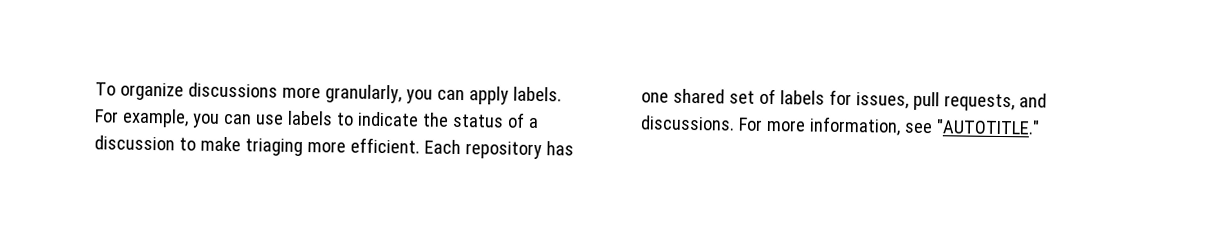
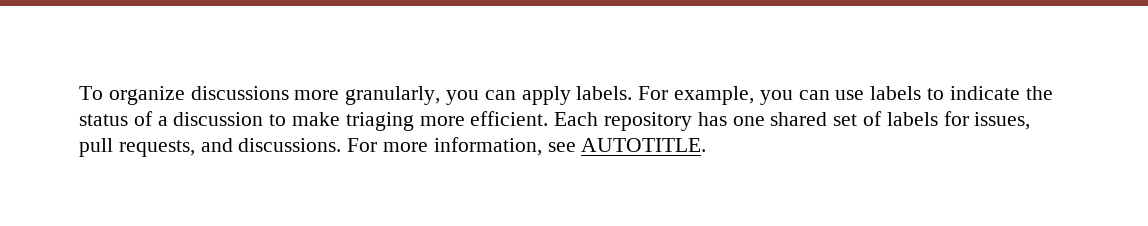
- For more information, see "AUTOTITLE."
+ For more information, see AUTOTITLE.

